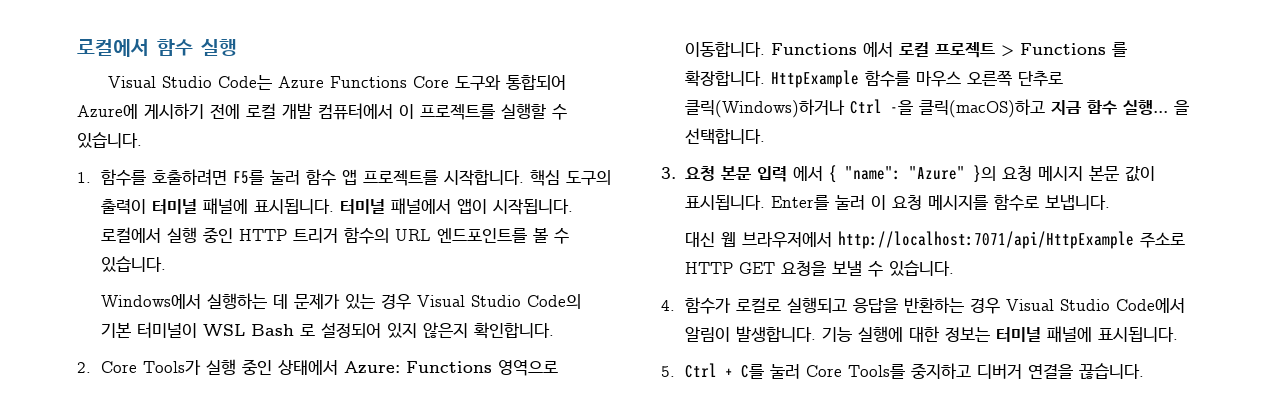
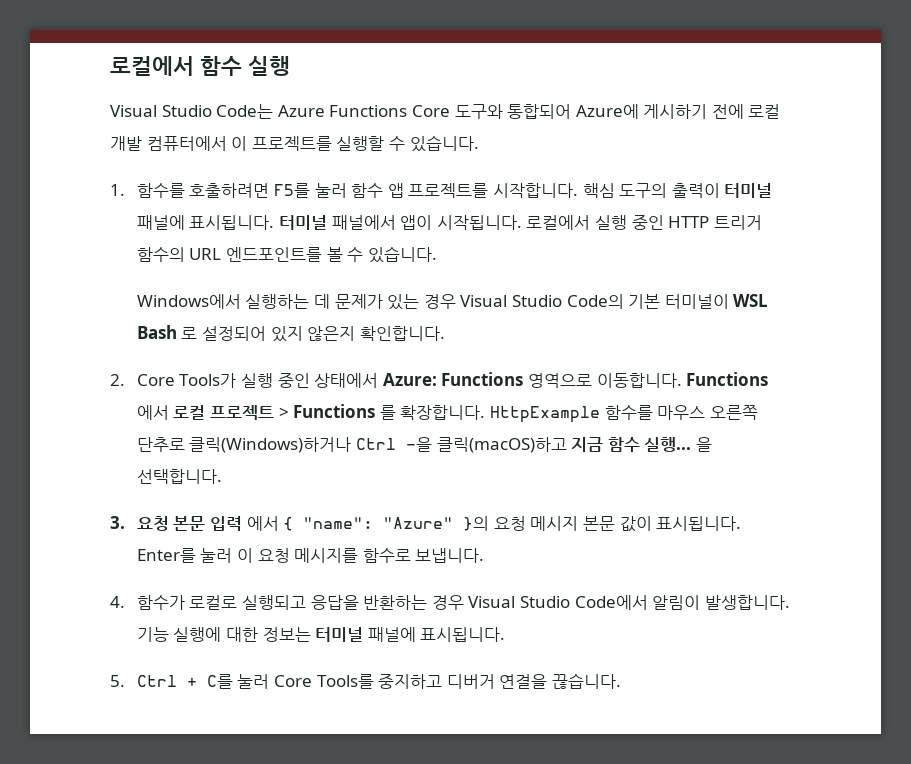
- 대신 웹 브라우저에서 http://localhost:7071/api/HttpExample 주소로 HTTP GET 요청을 보낼 수 있습니다.

